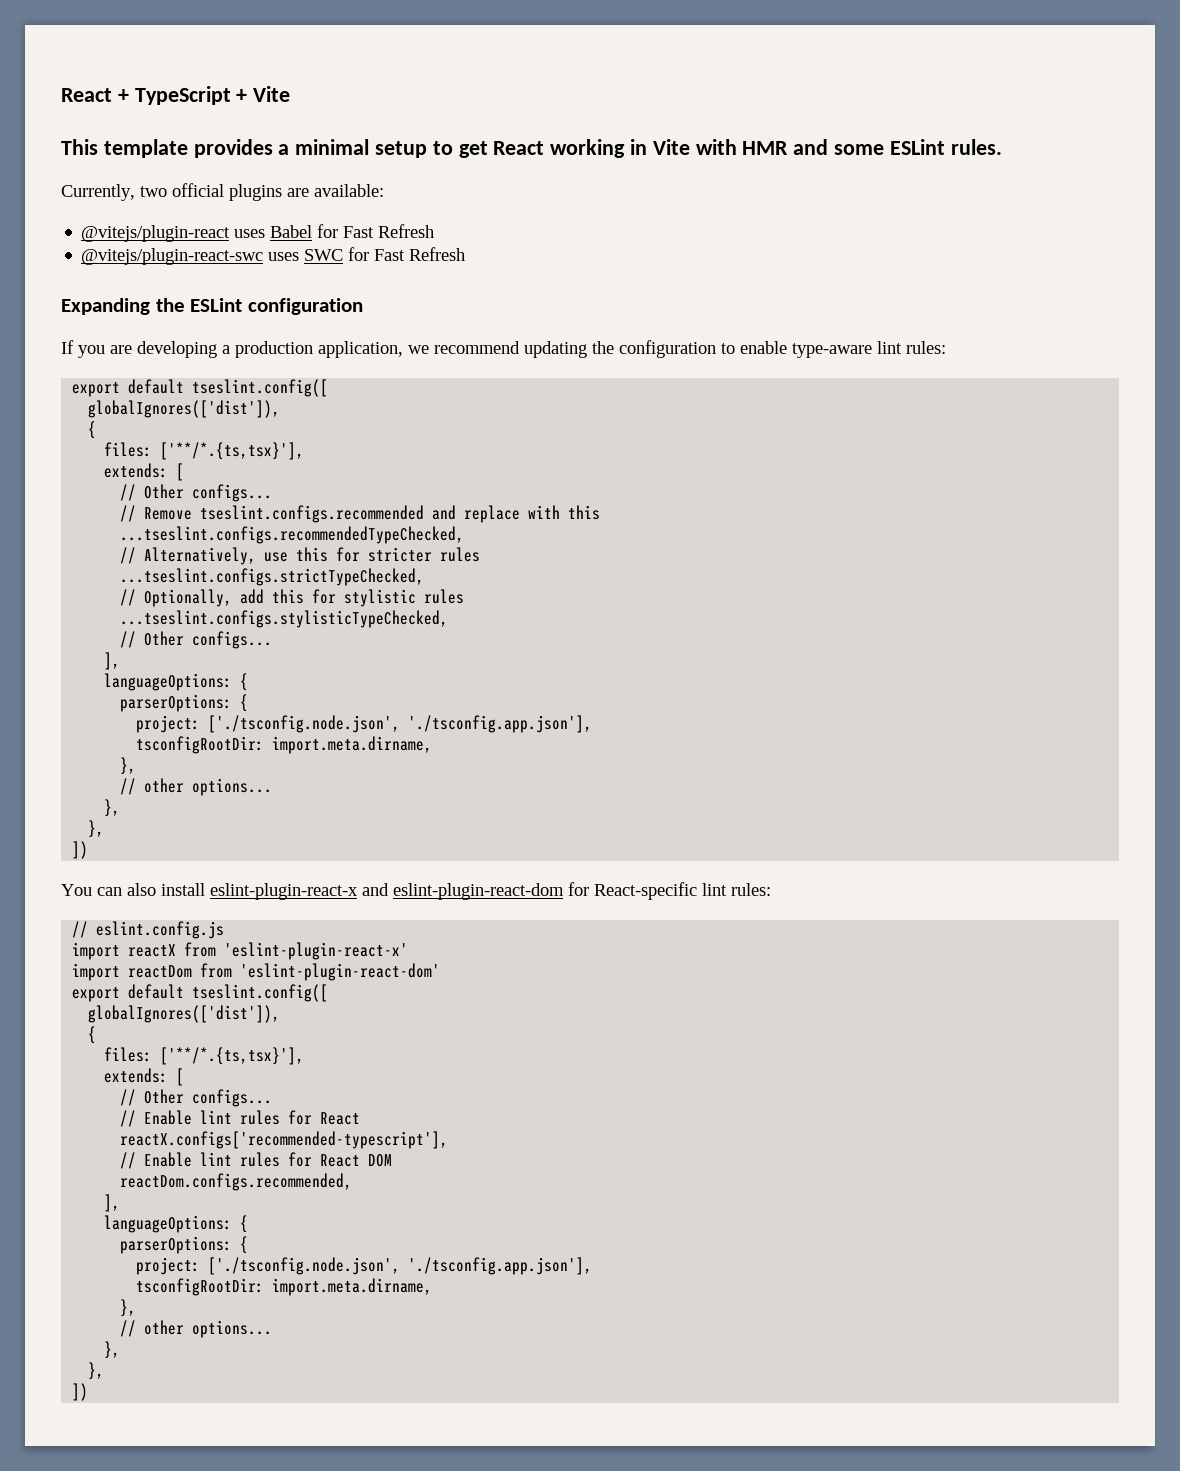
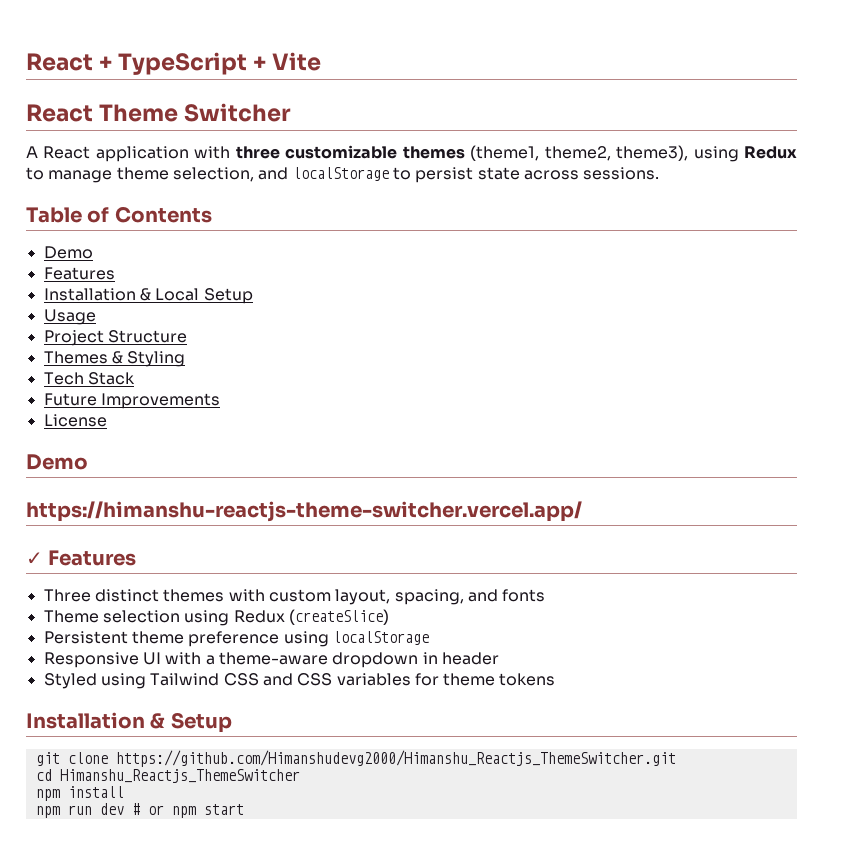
- This template provides a minimal setup to get React working in Vite with HMR and some ESLint rules.
- Currently, two official plugins are available:
- @vitejs/plugin-react uses Babel for Fast Refresh
- @vitejs/plugin-react-swc uses SWC for Fast Refresh
- Expanding the ESLint configuration
- If you are developing a production application, we recommend updating the configuration to enable type-aware lint rules:
- export default tseslint.config([
- globalIgnores(['dist']),
- {
- files: ['**/*.{ts,tsx}'],
- extends: [
- // Other configs...
- // Remove tseslint.configs.recommended and replace with this
- ...tseslint.configs.recommendedTypeChecked,
- // Alternatively, use this for stricter rules
- ...tseslint.configs.strictTypeChecked,
- // Optionally, add this for stylistic rules
- ...tseslint.configs.stylisticTypeChecked,
- // Other configs...
- ],
- languageOptions: {
- parserOptions: {
- project: ['./tsconfig.node.json', './tsconfig.app.json'],
- tsconfigRootDir: import.meta.dirname,
- },
- // other options...
- },
- },
- ])
- You can also install eslint-plugin-react-x and eslint-plugin-react-dom for React-specific lint rules:
- // eslint.config.js
- import reactX from 'eslint-plugin-react-x'
- import reactDom from 'eslint-plugin-react-dom'
- export default tseslint.config([
- globalIgnores(['dist']),
- {
- files: ['**/*.{ts,tsx}'],
- extends: [
- // Other configs...
- // Enable lint rules for React
- reactX.configs['recommended-typescript'],
- // Enable lint rules for React DOM
- reactDom.configs.recommended,
- ],
- languageOptions: {
- parserOptions: {
- project: ['./tsconfig.node.json', './tsconfig.app.json'],
- tsconfigRootDir: import.meta.dirname,
- },
- // other options...
- },
- },
- ])
+ React Theme Switcher
+ A React application with three customizable themes (theme1, theme2, theme3), using Redux to manage theme selection, and localStorage to persist state across sessions.
+ Table of Contents
+ Demo
+ Features
+ Installation & Local Setup
+ Usage
+ Project Structure
+ Themes & Styling
+ Tech Stack
+ Future Improvements
+ License
+ Demo
+ https://himanshu-reactjs-theme-switcher.vercel.app/
+ ✓ Features
+ Three distinct themes with custom layout, spacing, and fonts
+ Theme selection using Redux (createSlice)
+ Persistent theme preference using localStorage
+ Responsive UI with a theme-aware dropdown in header
+ Styled using Tailwind CSS and CSS variables for theme tokens
+ Installation & Setup
+ git clone https://github.com/Himanshudevg2000/Himanshu_Reactjs_ThemeSwitcher.git
+ cd Himanshu_Reactjs_ThemeSwitcher
+ npm install
+ npm run dev # or npm start

